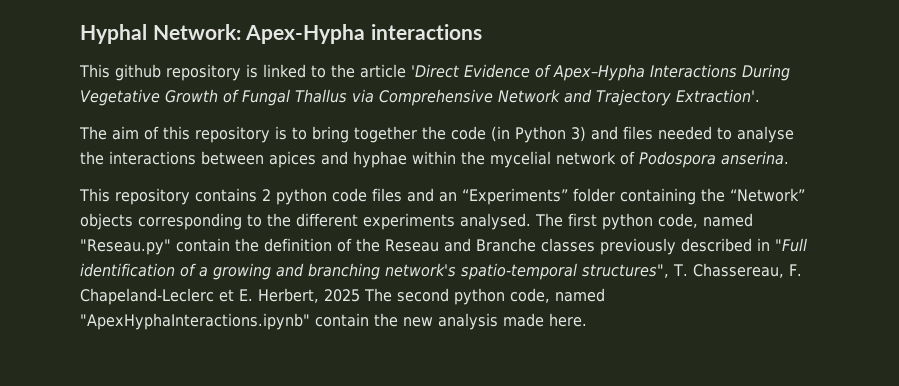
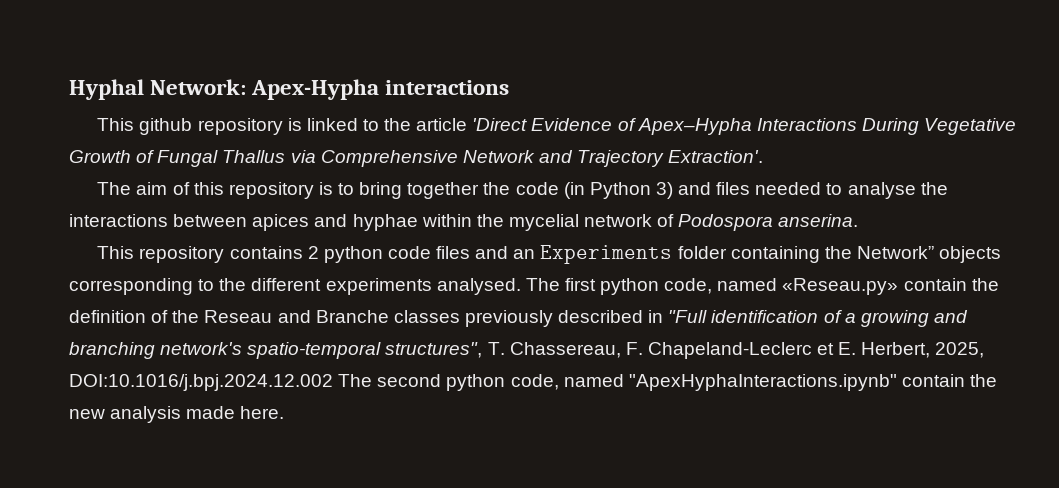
- This repository contains 2 python code files and an “Experiments” folder containing the “Network” objects corresponding to the different experiments analysed.
+ This repository contains 2 python code files and an Experiments folder containing the Network” objects corresponding to the different experiments analysed.
- The first python code, named "Reseau.py" contain the definition of the Reseau and Branche classes previously described in "Full identification of a growing and branching network's spatio-temporal structures", T. Chassereau, F. Chapeland-Leclerc et E. Herbert, 2025 The second python code, named "ApexHyphaInteractions.ipynb" contain the new analysis made here.
+ The first python code, named «Reseau.py» contain the definition of the Reseau and Branche classes previously described in "Full identification of a growing and branching network's spatio-temporal structures", T. Chassereau, F. Chapeland-Leclerc et E. Herbert, 2025, DOI:10.1016/j.bpj.2024.12.002 The second python code, named "ApexHyphaInteractions.ipynb" contain the new analysis made here.

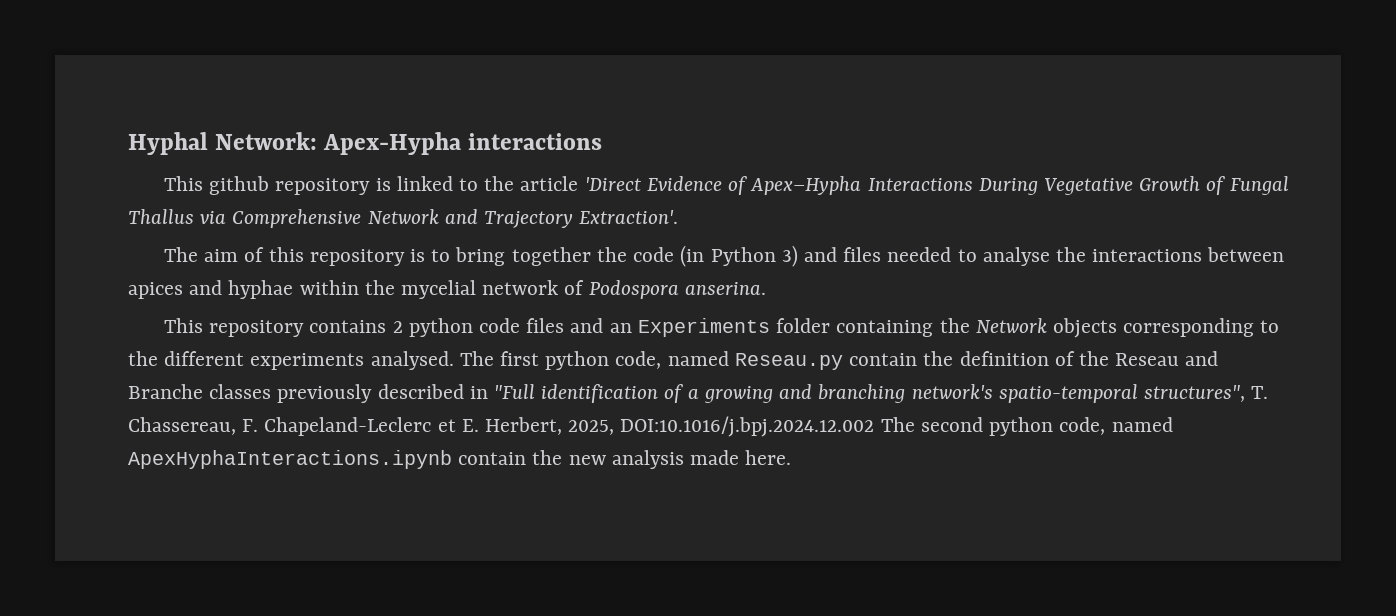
- This repository contains 2 python code files and an Experiments folder containing the Network” objects corresponding to the different experiments analysed.
+ This repository contains 2 python code files and an Experiments folder containing the Network objects corresponding to the different experiments analysed.
- The first python code, named «Reseau.py» contain the definition of the Reseau and Branche classes previously described in "Full identification of a growing and branching network's spatio-temporal structures", T. Chassereau, F. Chapeland-Leclerc et E. Herbert, 2025, DOI:10.1016/j.bpj.2024.12.002 The second python code, named "ApexHyphaInteractions.ipynb" contain the new analysis made here.
+ The first python code, named Reseau.py contain the definition of the Reseau and Branche classes previously described in "Full identification of a growing and branching network's spatio-temporal structures", T. Chassereau, F. Chapeland-Leclerc et E. Herbert, 2025, DOI:10.1016/j.bpj.2024.12.002 The second python code, named ApexHyphaInteractions.ipynb contain the new analysis made here.

